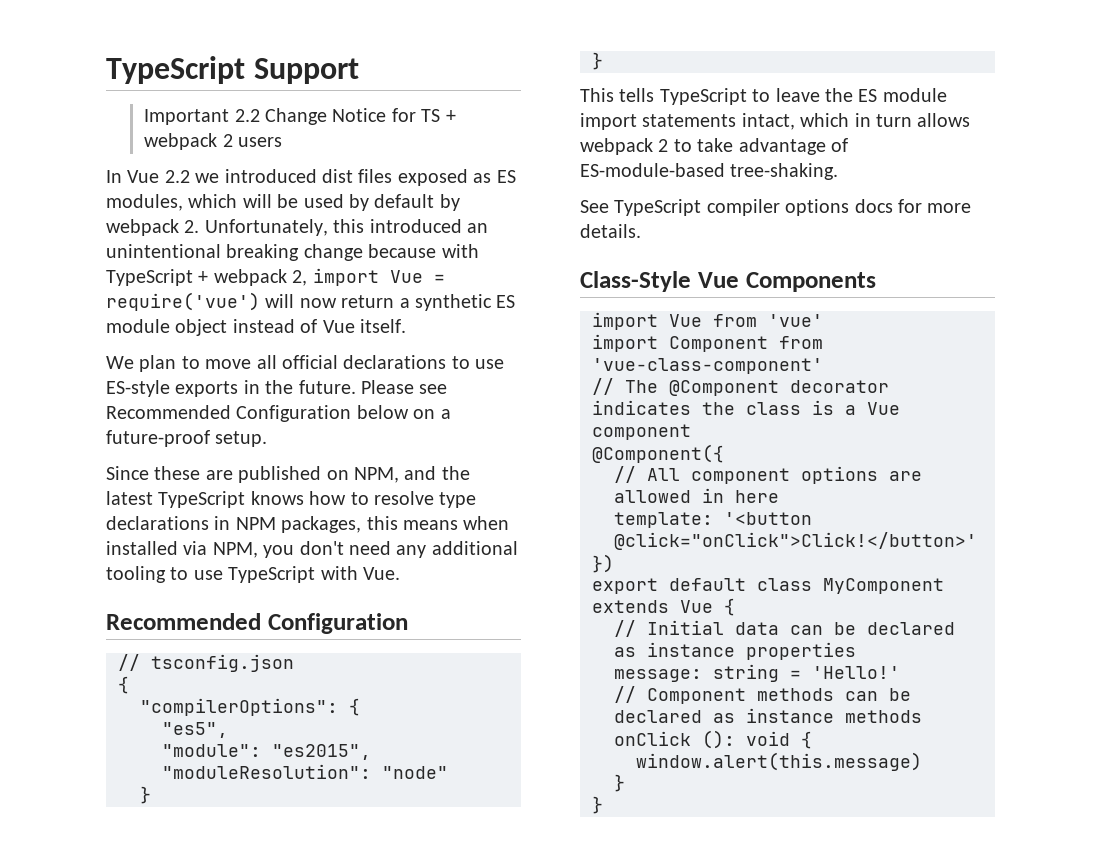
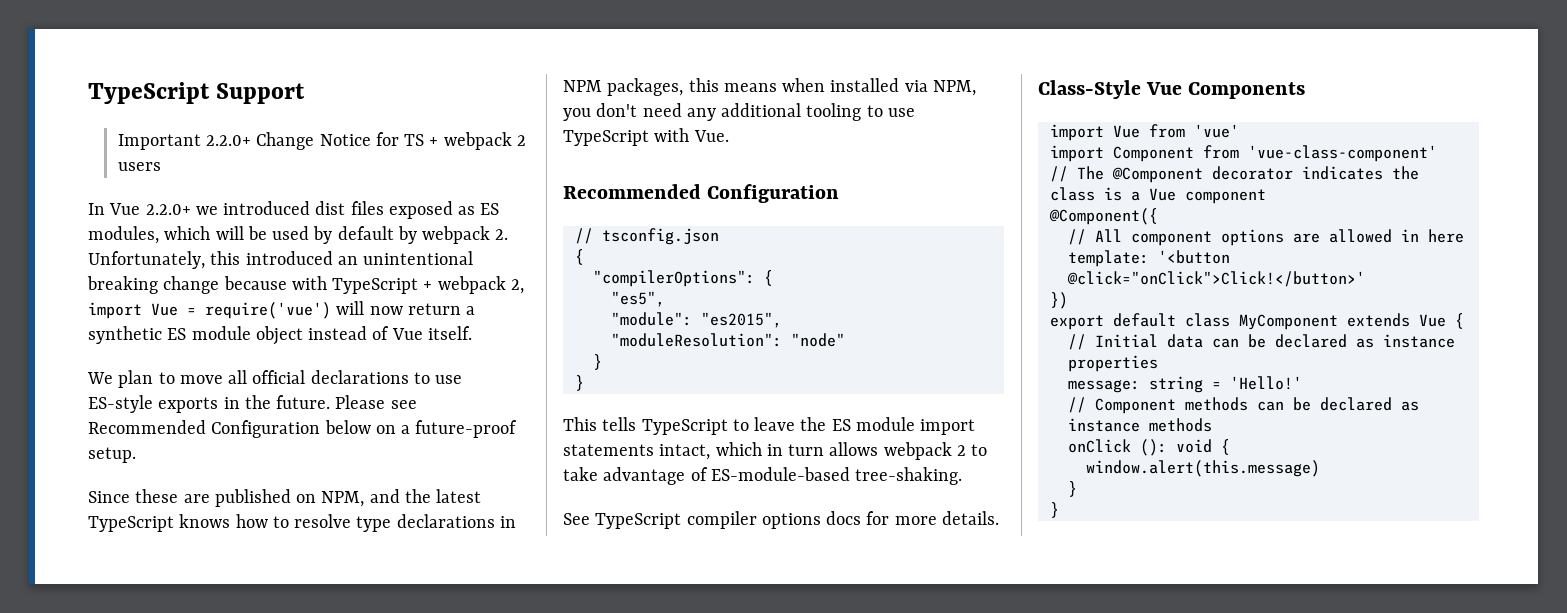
- Important 2.2 Change Notice for TS + webpack 2 users
+ Important 2.2.0+ Change Notice for TS + webpack 2 users
- In Vue 2.2 we introduced dist files exposed as ES modules, which will be used by default by webpack 2. Unfortunately, this introduced an unintentional breaking change because with TypeScript + webpack 2, import Vue = require('vue') will now return a synthetic ES module object instead of Vue itself.
+ In Vue 2.2.0+ we introduced dist files exposed as ES modules, which will be used by default by webpack 2. Unfortunately, this introduced an unintentional breaking change because with TypeScript + webpack 2, import Vue = require('vue') will now return a synthetic ES module object instead of Vue itself.

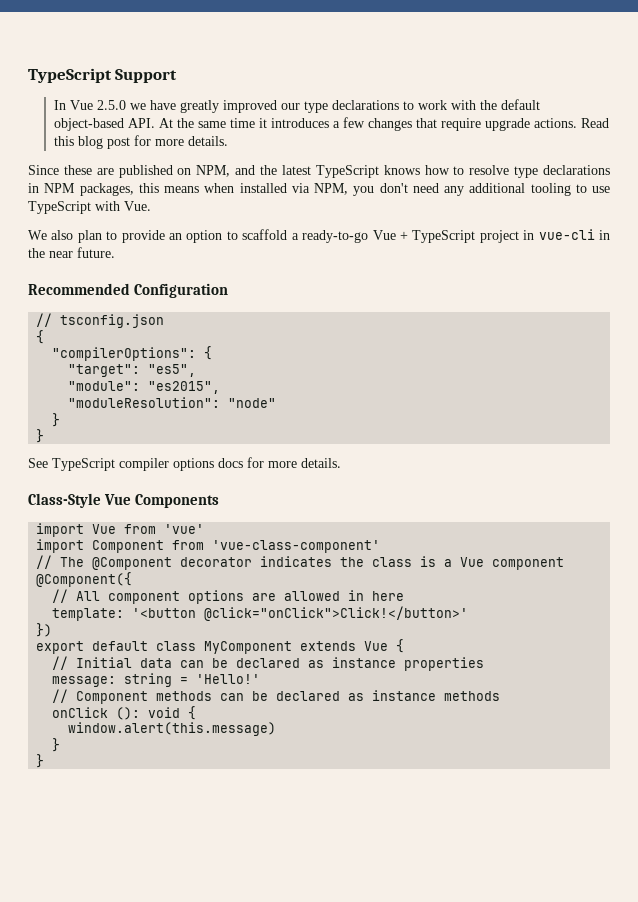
- Important 2.2.0+ Change Notice for TS + webpack 2 users
- In Vue 2.2.0+ we introduced dist files exposed as ES modules, which will be used by default by webpack 2. Unfortunately, this introduced an unintentional breaking change because with TypeScript + webpack 2, import Vue = require('vue') will now return a synthetic ES module object instead of Vue itself.
- We plan to move all official declarations to use ES-style exports in the future. Please see Recommended Configuration below on a future-proof setup.
+ In Vue 2.5.0 we have greatly improved our type declarations to work with the default object-based API. At the same time it introduces a few changes that require upgrade actions. Read this blog post for more details.
+ We also plan to provide an option to scaffold a ready-to-go Vue + TypeScript project in vue-cli in the near future.
- "es5",
+ "target": "es5",
- This tells TypeScript to leave the ES module import statements intact, which in turn allows webpack 2 to take advantage of ES-module-based tree-shaking.

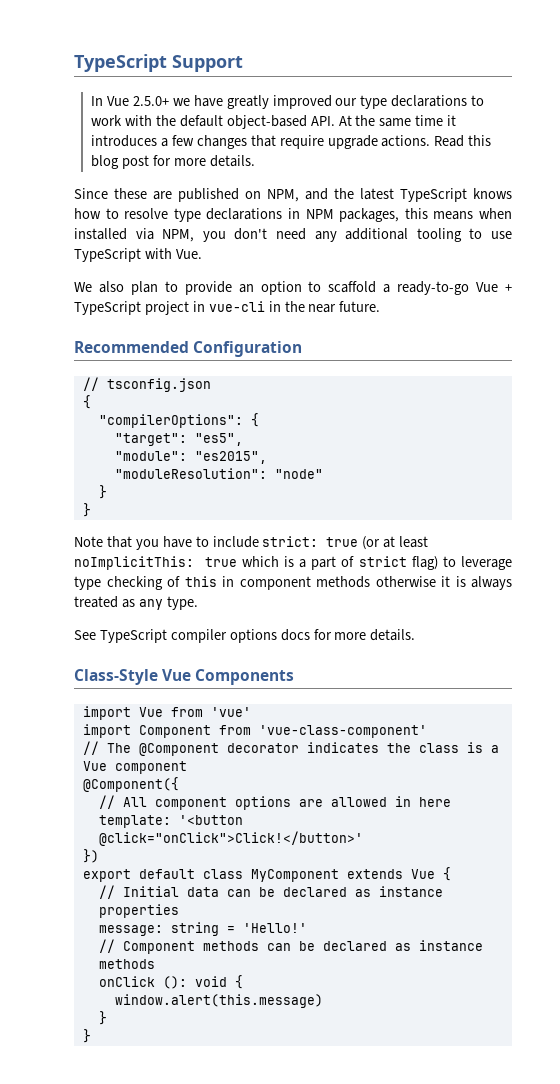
- In Vue 2.5.0 we have greatly improved our type declarations to work with the default object-based API. At the same time it introduces a few changes that require upgrade actions.
+ In Vue 2.5.0+ we have greatly improved our type declarations to work with the default object-based API. At the same time it introduces a few changes that require upgrade actions.
+ Note that you have to include strict: true (or at least noImplicitThis: true which is a part of strict flag) to leverage type checking of this in component methods otherwise it is always treated as any type.

